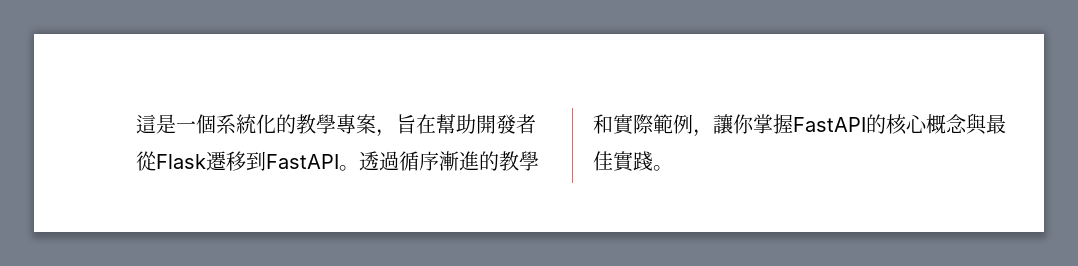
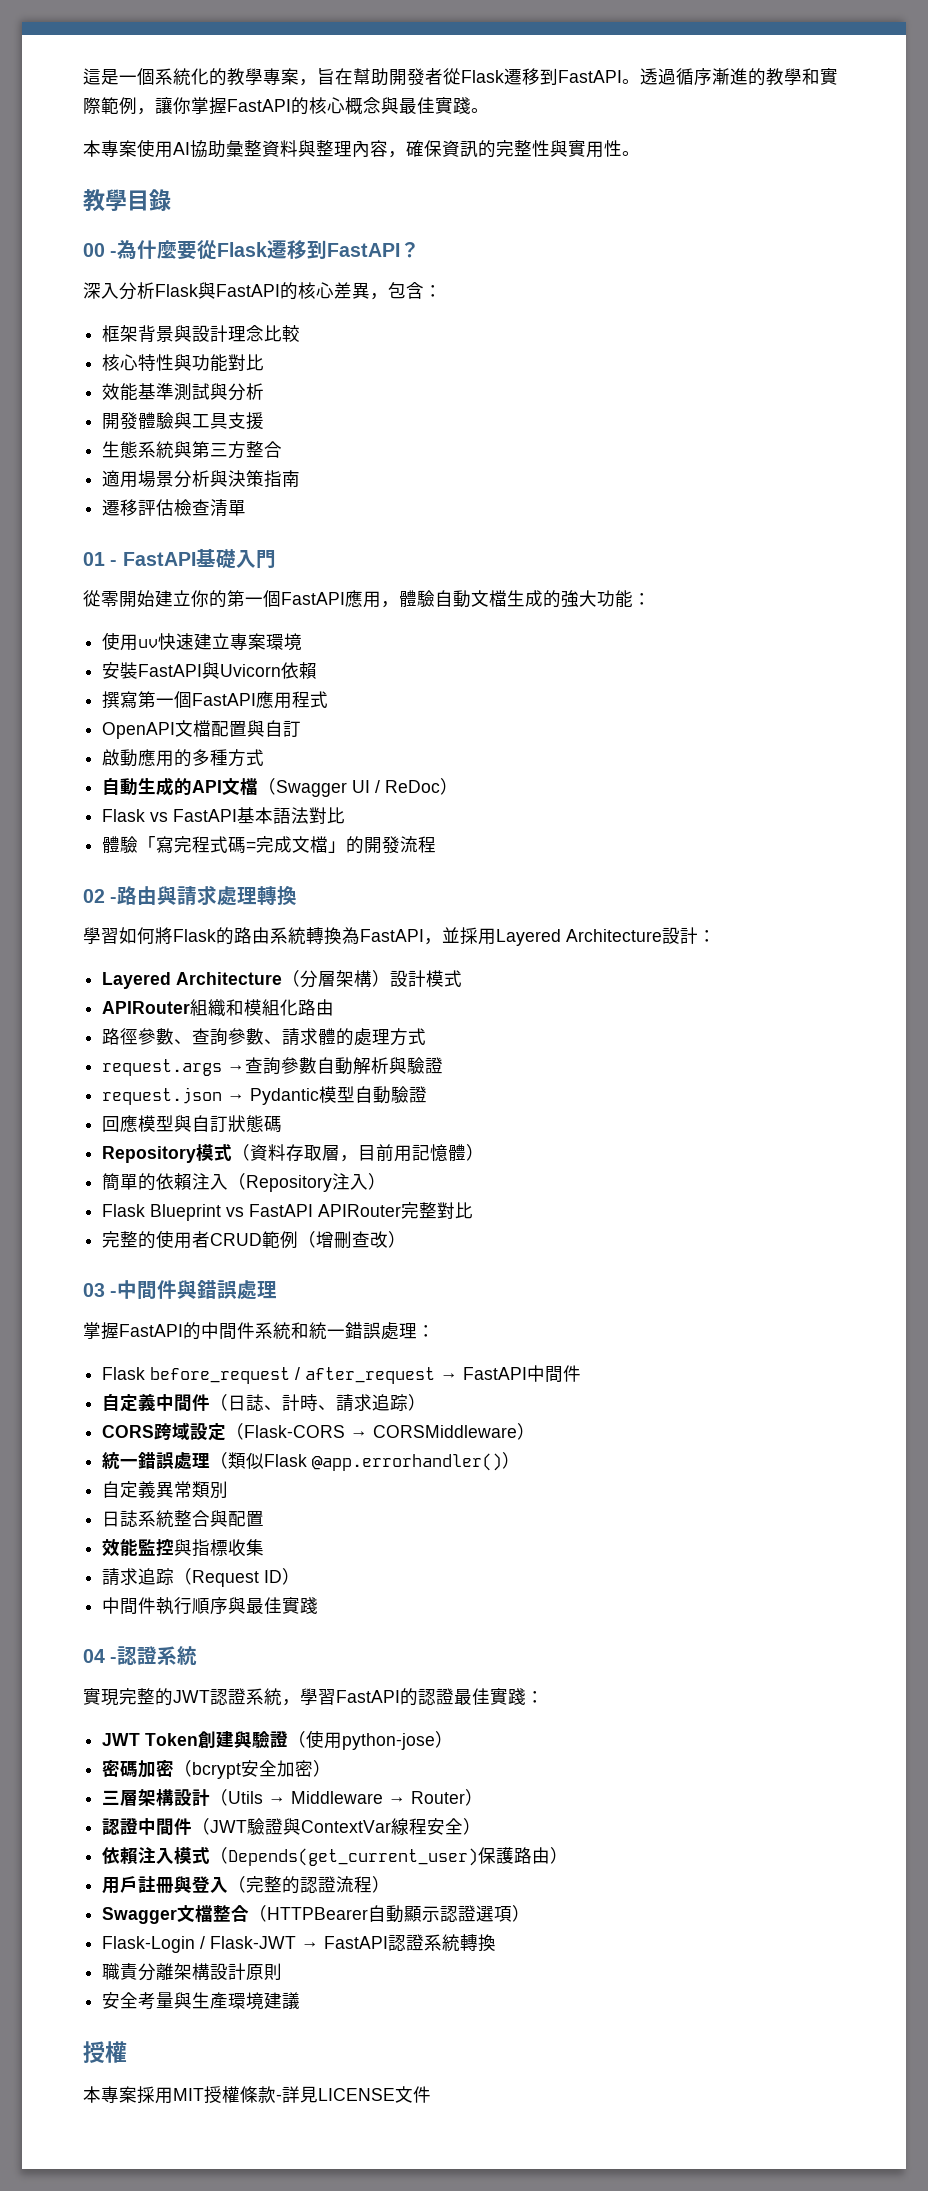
+ 本專案使用AI協助彙整資料與整理內容，確保資訊的完整性與實用性。
+ 教學目錄
+ 00 -為什麼要從Flask遷移到FastAPI？
+ 深入分析Flask與FastAPI的核心差異，包含：
+ 框架背景與設計理念比較
+ 核心特性與功能對比
+ 效能基準測試與分析
+ 開發體驗與工具支援
+ 生態系統與第三方整合
+ 適用場景分析與決策指南
+ 遷移評估檢查清單
+ 01 - FastAPI基礎入門
+ 從零開始建立你的第一個FastAPI應用，體驗自動文檔生成的強大功能：
+ 使用uv快速建立專案環境
+ 安裝FastAPI與Uvicorn依賴
+ 撰寫第一個FastAPI應用程式
+ OpenAPI文檔配置與自訂
+ 啟動應用的多種方式
+ 自動生成的API文檔（Swagger UI / ReDoc）
+ Flask vs FastAPI基本語法對比
+ 體驗「寫完程式碼=完成文檔」的開發流程
+ 02 -路由與請求處理轉換
+ 學習如何將Flask的路由系統轉換為FastAPI，並採用Layered Architecture設計：
+ Layered Architecture（分層架構）設計模式
+ APIRouter組織和模組化路由
+ 路徑參數、查詢參數、請求體的處理方式
+ request.args →查詢參數自動解析與驗證
+ request.json → Pydantic模型自動驗證
+ 回應模型與自訂狀態碼
+ Repository模式（資料存取層，目前用記憶體）
+ 簡單的依賴注入（Repository注入）
+ Flask Blueprint vs FastAPI APIRouter完整對比
+ 完整的使用者CRUD範例（增刪查改）
+ 03 -中間件與錯誤處理
+ 掌握FastAPI的中間件系統和統一錯誤處理：
+ Flask before_request / after_request → FastAPI中間件
+ 自定義中間件（日誌、計時、請求追踪）
+ CORS跨域設定（Flask-CORS → CORSMiddleware）
+ 統一錯誤處理（類似Flask @app.errorhandler()）
+ 自定義異常類別
+ 日誌系統整合與配置
+ 效能監控與指標收集
+ 請求追踪（Request ID）
+ 中間件執行順序與最佳實踐
+ 04 -認證系統
+ 實現完整的JWT認證系統，學習FastAPI的認證最佳實踐：
+ JWT Token創建與驗證（使用python-jose）
+ 密碼加密（bcrypt安全加密）
+ 三層架構設計（Utils → Middleware → Router）
+ 認證中間件（JWT驗證與ContextVar線程安全）
+ 依賴注入模式（Depends(get_current_user)保護路由）
+ 用戶註冊與登入（完整的認證流程）
+ Swagger文檔整合（HTTPBearer自動顯示認證選項）
+ Flask-Login / Flask-JWT → FastAPI認證系統轉換
+ 職責分離架構設計原則
+ 安全考量與生產環境建議
+ 授權
+ 本專案採用MIT授權條款-詳見LICENSE文件

